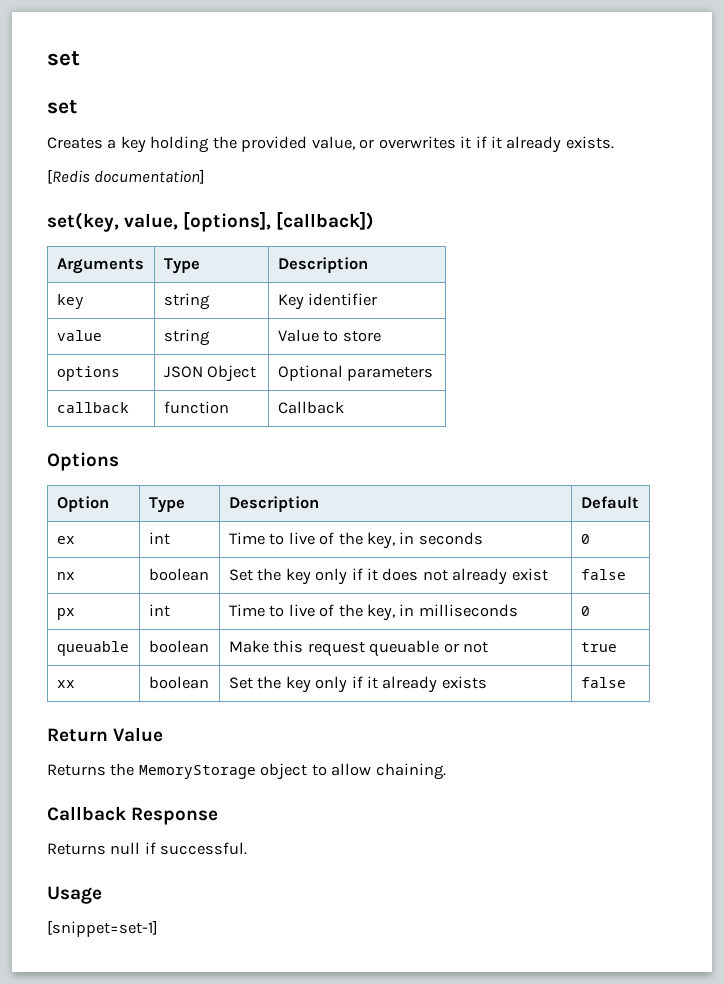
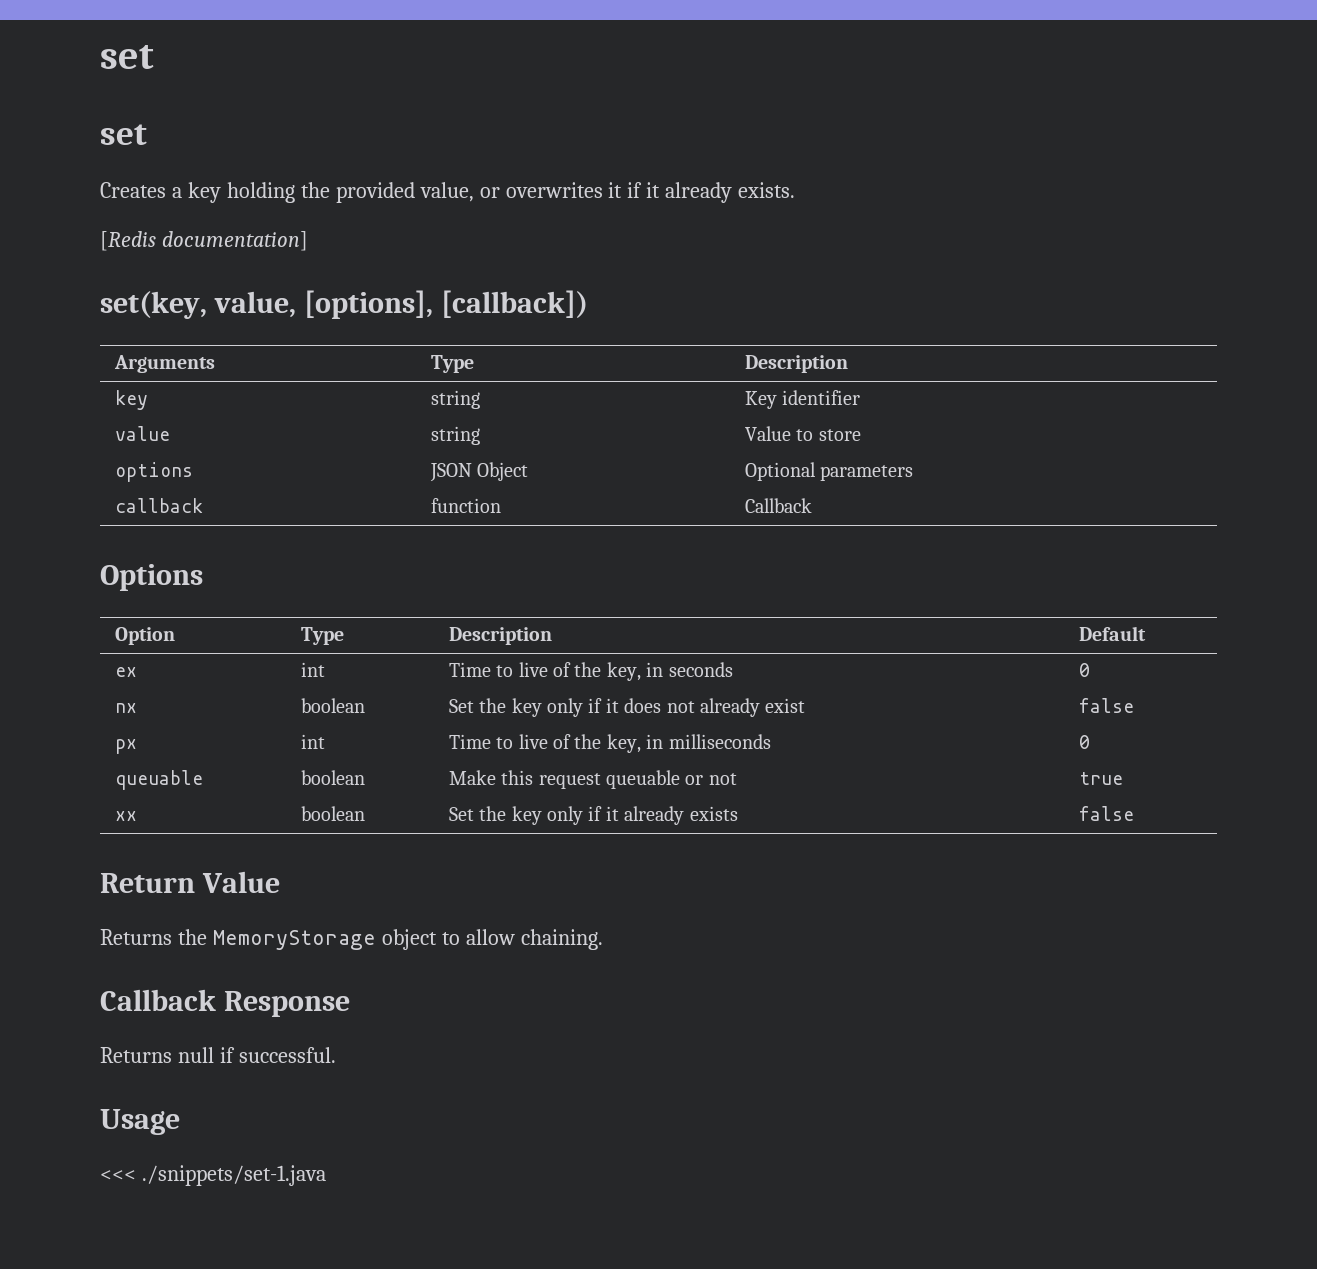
- [snippet=set-1]
+ <<< ./snippets/set-1.java

